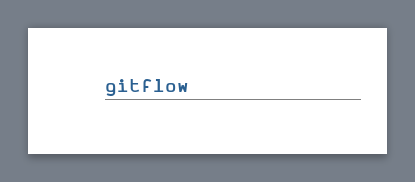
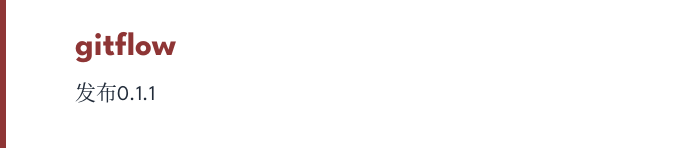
+ 发布0.1.1

